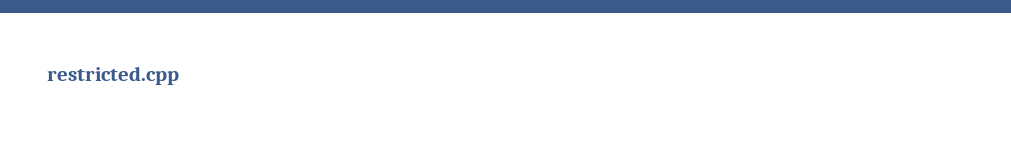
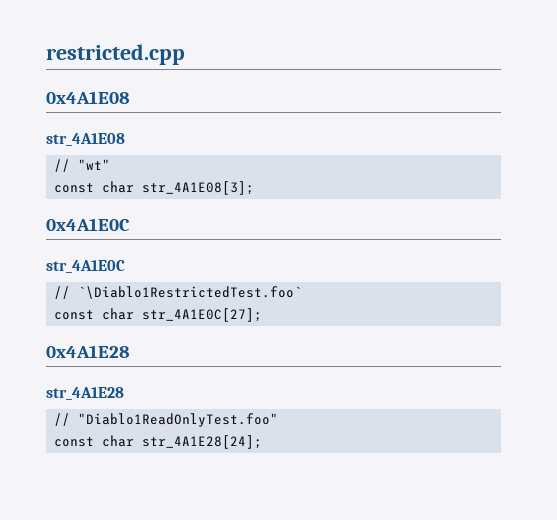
+ 0x4A1E08
+ str_4A1E08
+ // "wt"
+ const char str_4A1E08[3];
+ 0x4A1E0C
+ str_4A1E0C
+ // `\Diablo1RestrictedTest.foo`
+ const char str_4A1E0C[27];
+ 0x4A1E28
+ str_4A1E28
+ // "Diablo1ReadOnlyTest.foo"
+ const char str_4A1E28[24];

